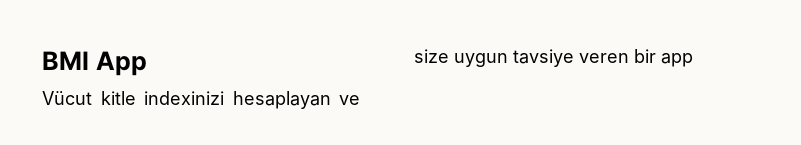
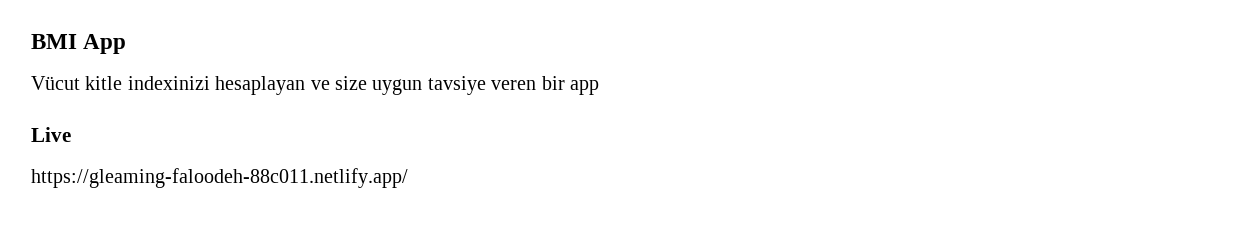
+ Live
+ https://gleaming-faloodeh-88c011.netlify.app/

